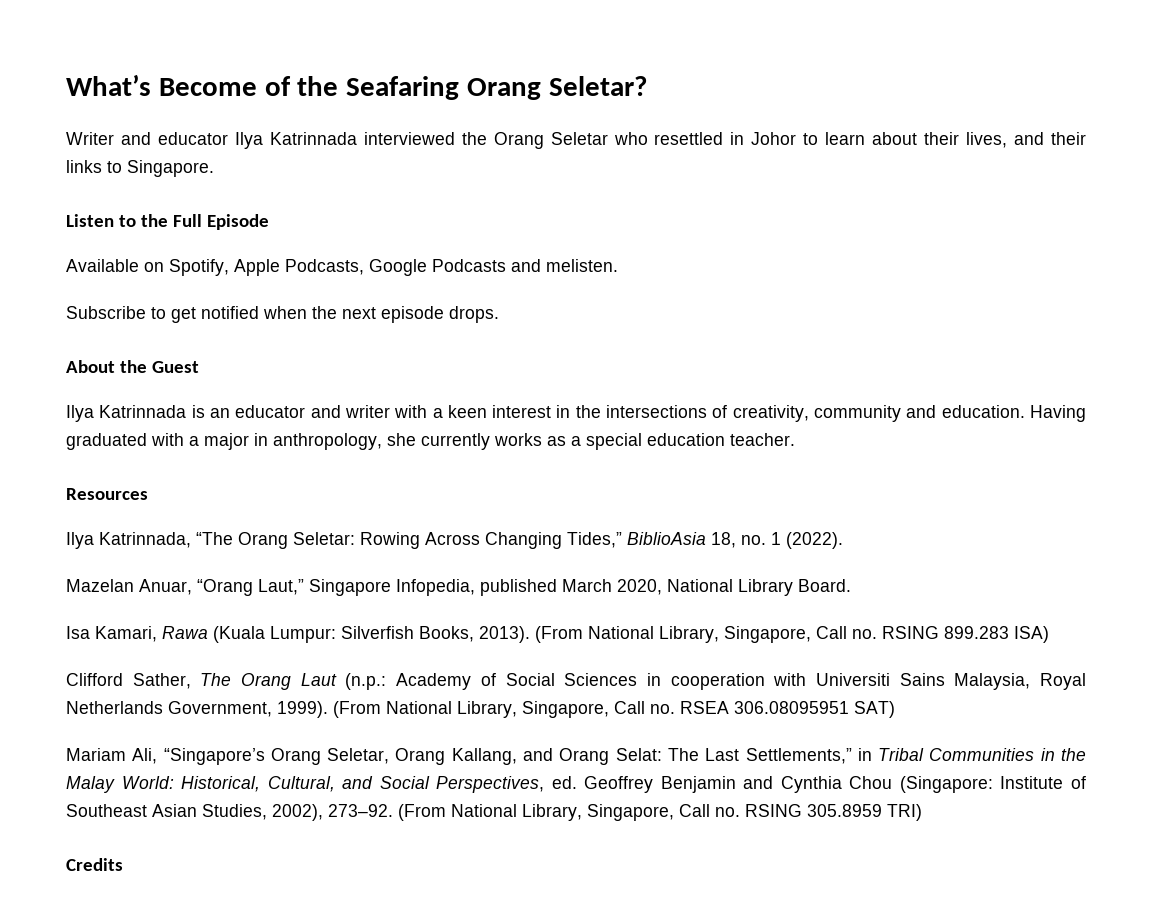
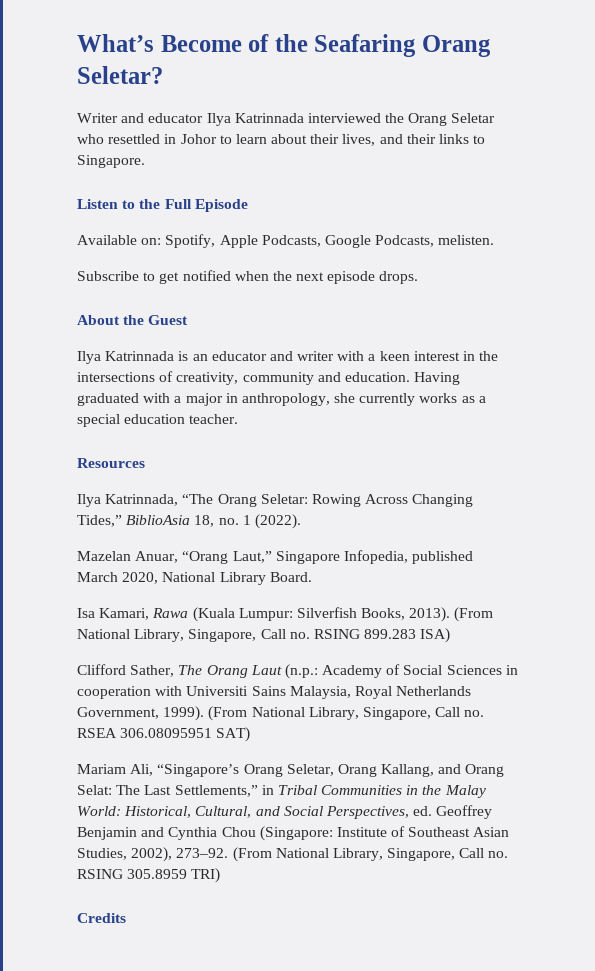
- Available on Spotify, Apple Podcasts, Google Podcasts and melisten.
+ Available on: Spotify, Apple Podcasts, Google Podcasts, melisten.

